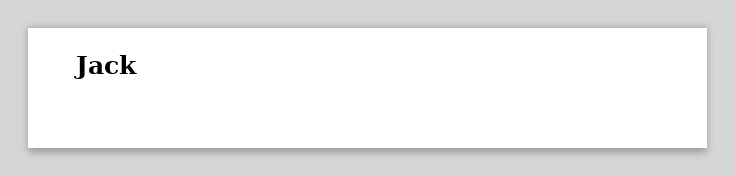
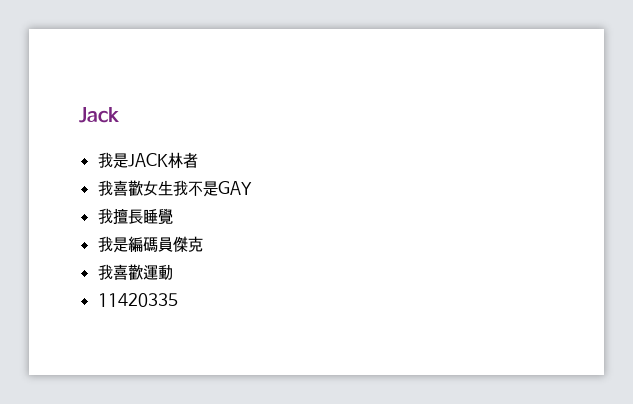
+ 我是JACK林者
+ 我喜歡女生我不是GAY
+ 我擅長睡覺
+ 我是編碼員傑克
+ 我喜歡運動
+ 11420335

